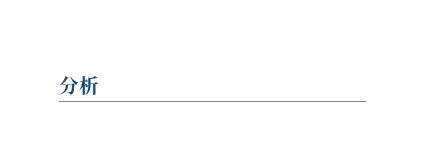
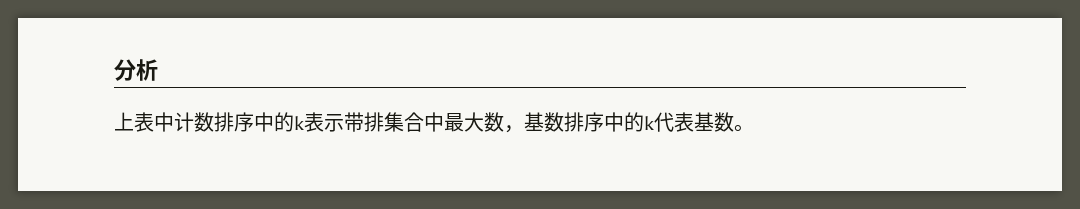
+ 上表中计数排序中的k表示带排集合中最大数，基数排序中的k代表基数。

